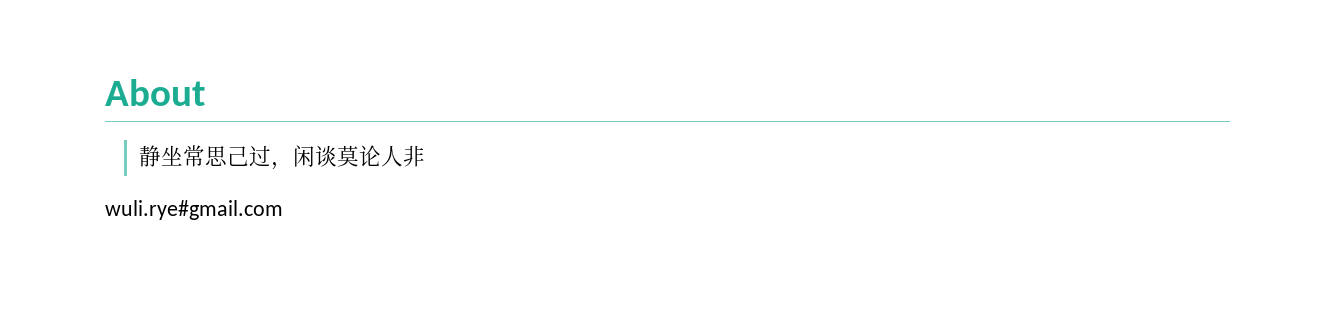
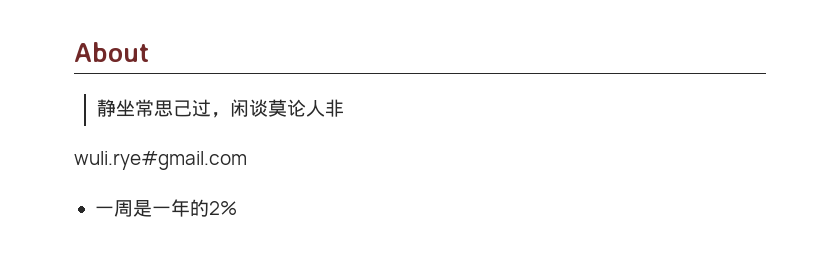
+ 一周是一年的2%

